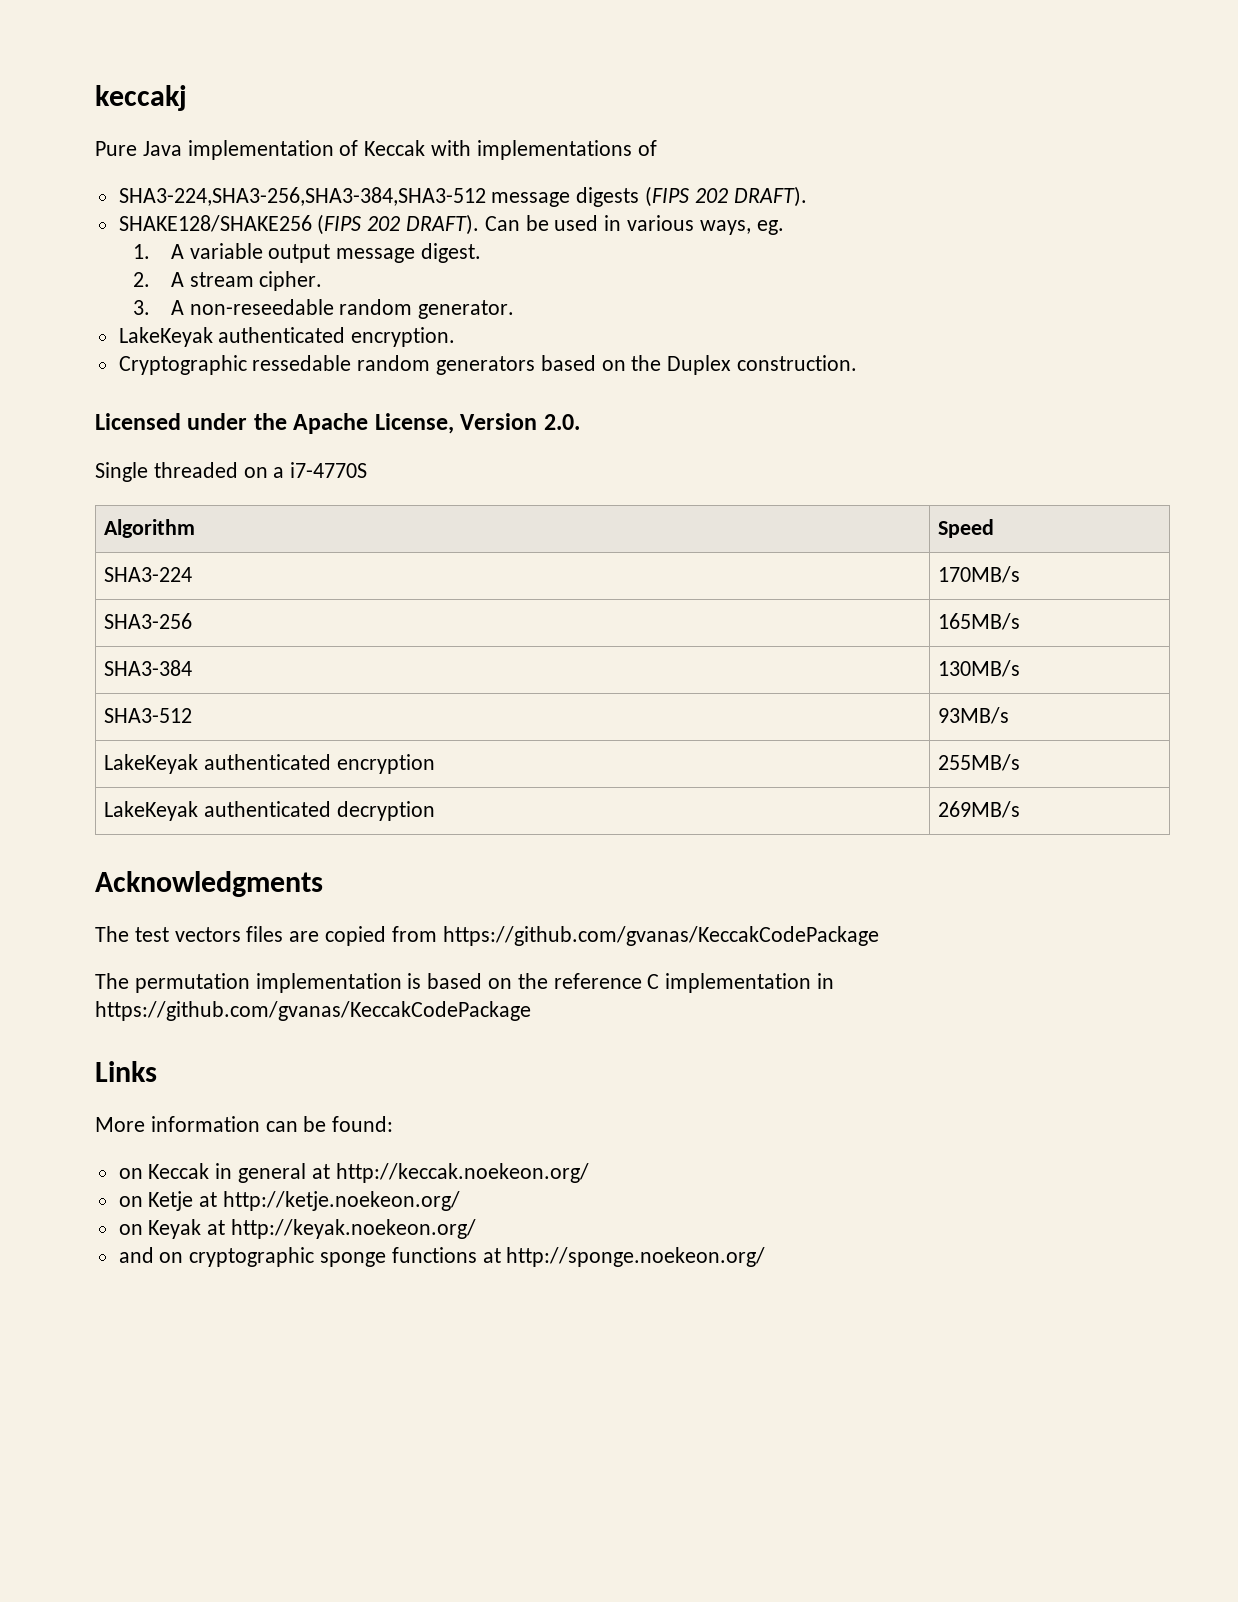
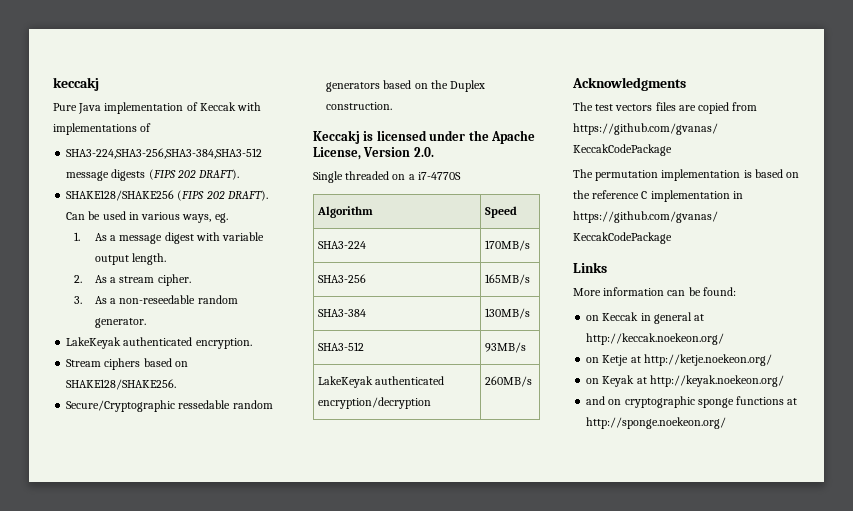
- 1. A variable output message digest.
+ 1. As a message digest with variable output length.
- 2. A stream cipher.
+ 2. As a stream cipher.
- 3. A non-reseedable random generator.
+ 3. As a non-reseedable random generator.
- Cryptographic ressedable random generators based on the Duplex construction.
+ Stream ciphers based on SHAKE128/SHAKE256.
+ Secure/Cryptographic ressedable random generators based on the Duplex construction.
- Licensed under the Apache License, Version 2.0.
+ Keccakj is licensed under the Apache License, Version 2.0.
- LakeKeyak authenticated encryption | 255MB/s
- LakeKeyak authenticated decryption | 269MB/s
+ LakeKeyak authenticated encryption/decryption | 260MB/s

